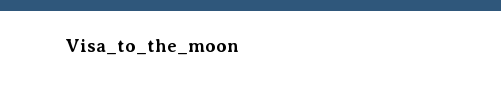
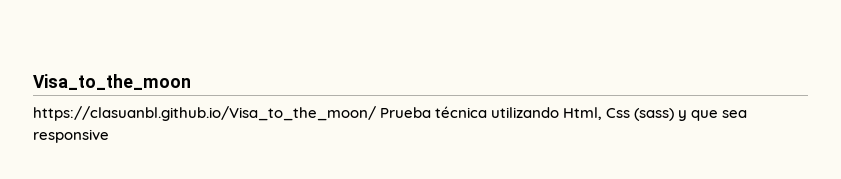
+ https://clasuanbl.github.io/Visa_to_the_moon/ Prueba técnica utilizando Html, Css (sass) y que sea responsive

